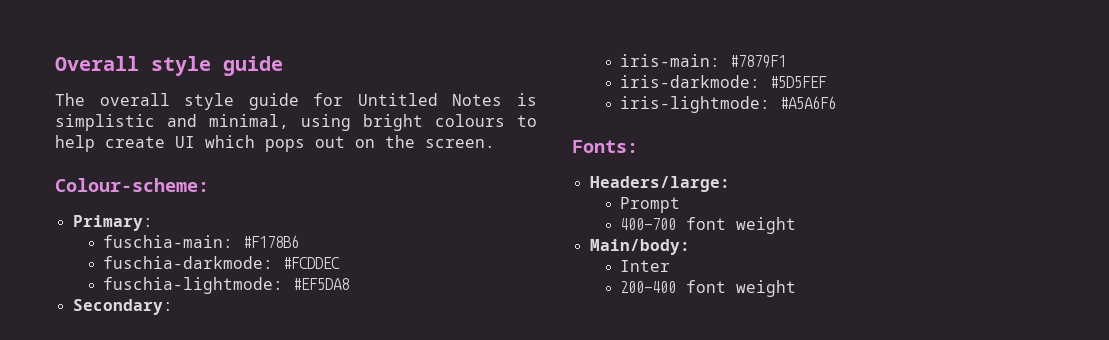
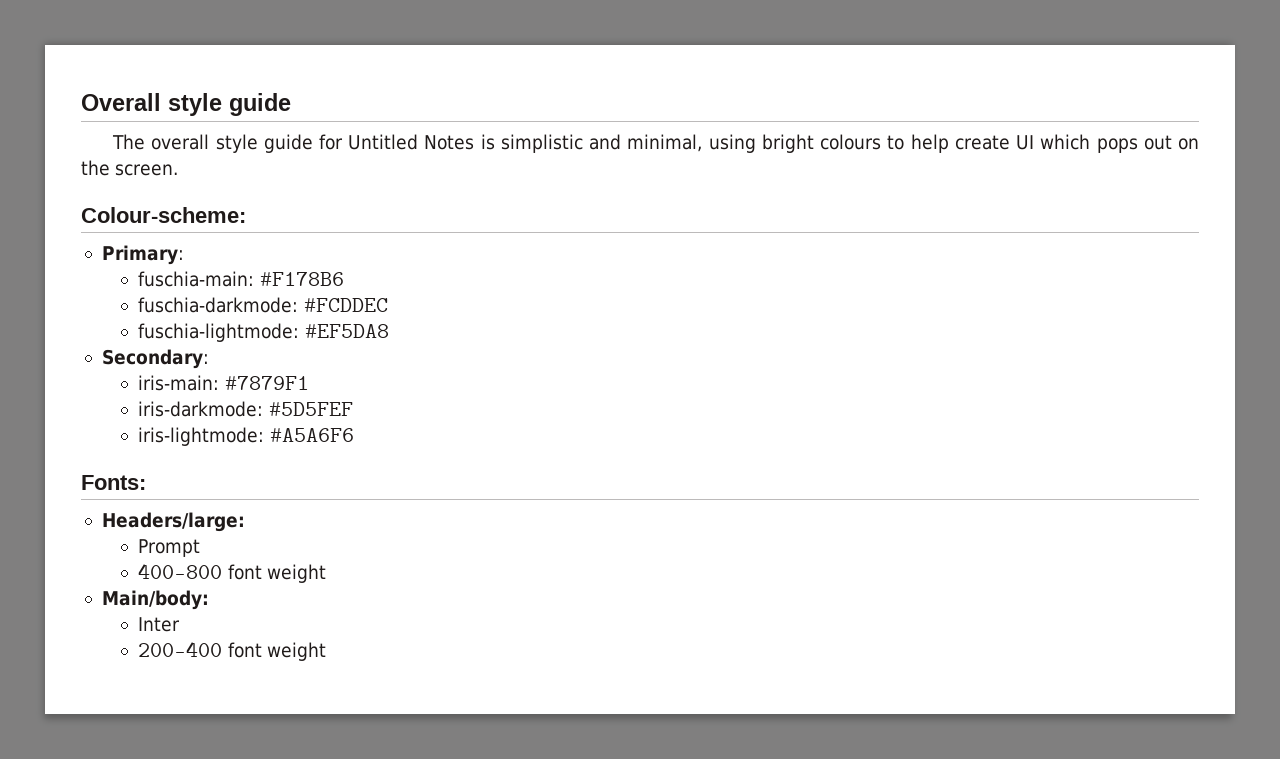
- 400-700 font weight
+ 400-800 font weight

